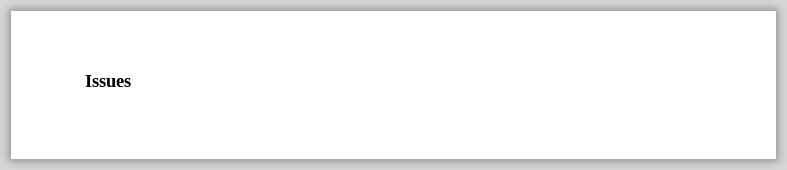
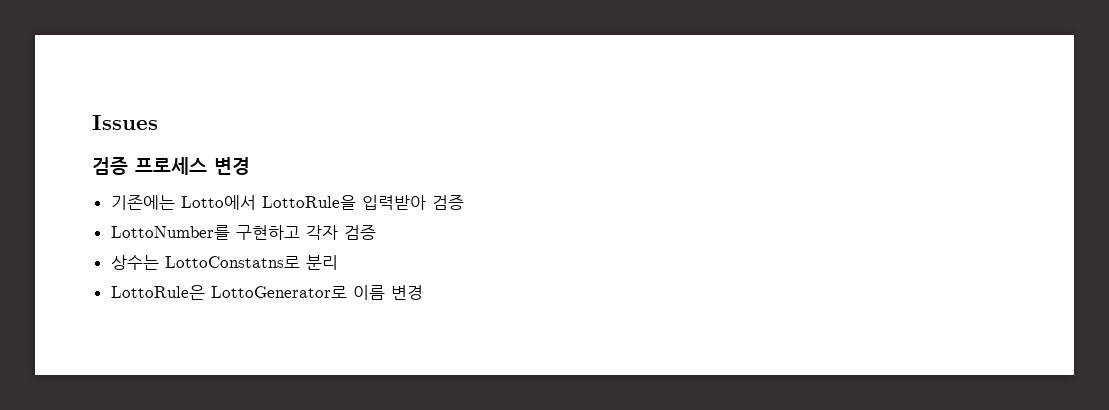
+ 검증 프로세스 변경
+ 기존에는 Lotto에서 LottoRule을 입력받아 검증
+ LottoNumber를 구현하고 각자 검증
+ 상수는 LottoConstatns로 분리
+ LottoRule은 LottoGenerator로 이름 변경

